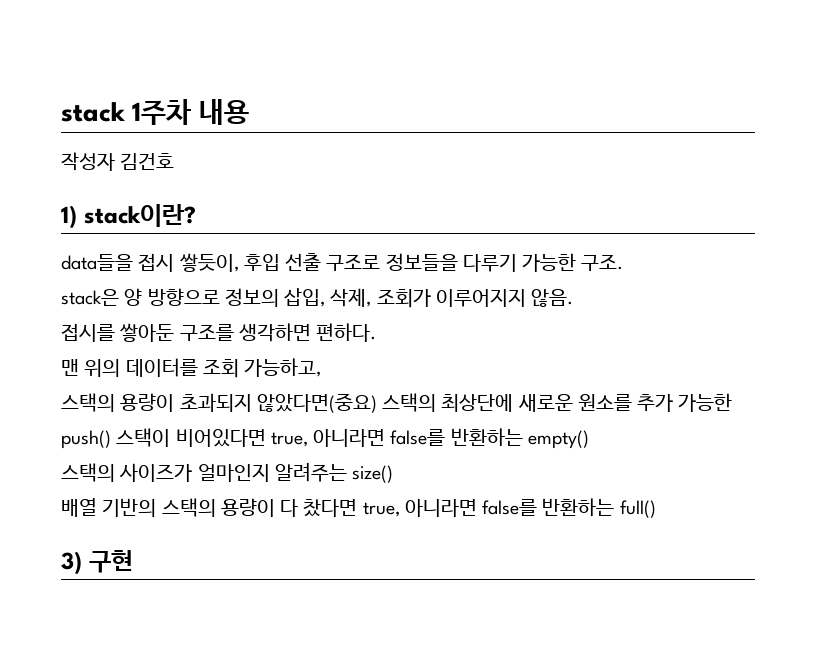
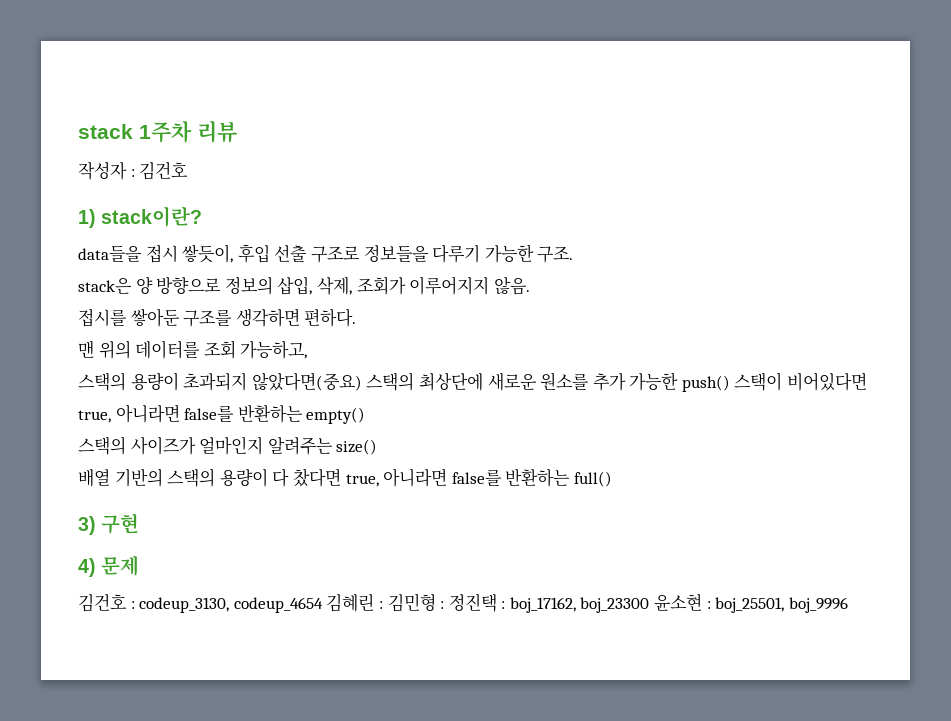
- stack 1주차 내용
+ stack 1주차 리뷰
- 작성자 김건호
+ 작성자 : 김건호
+ 4) 문제
+ 김건호 : codeup_3130, codeup_4654 김혜린 : 김민형 : 정진택 : boj_17162, boj_23300 윤소현 : boj_25501, boj_9996

